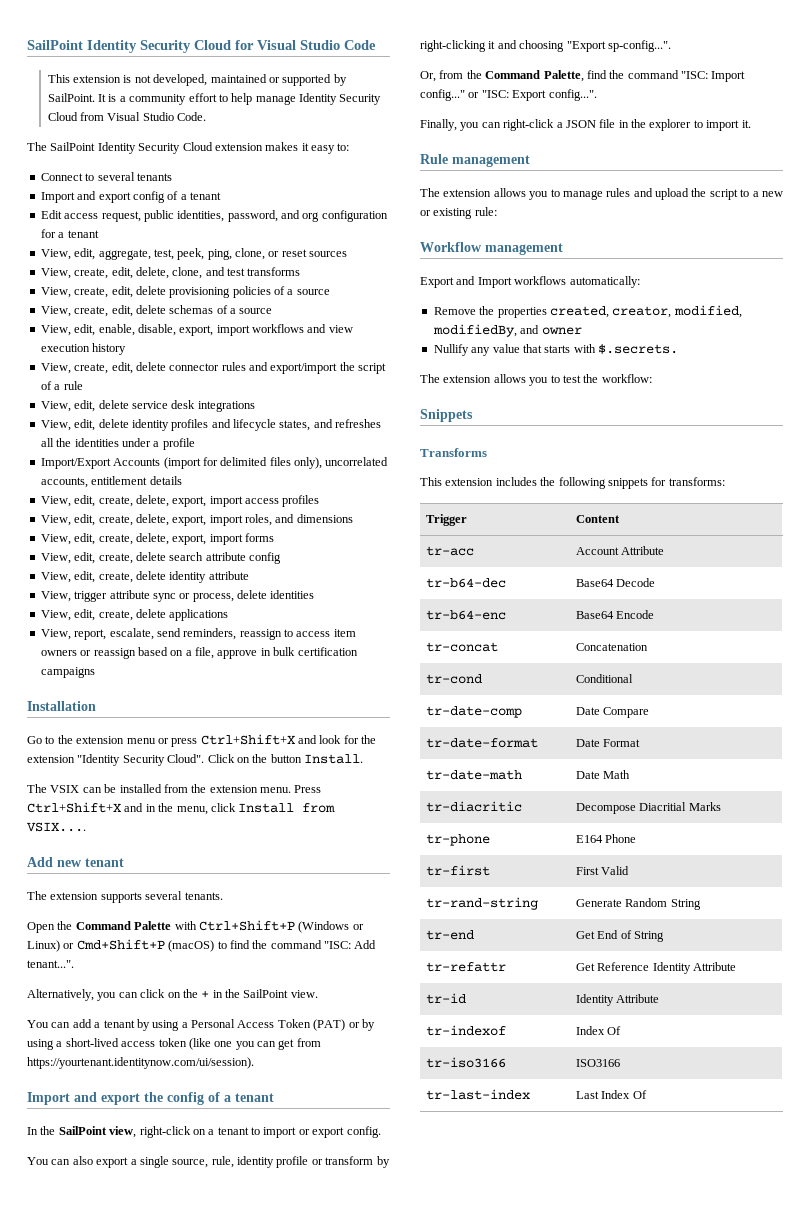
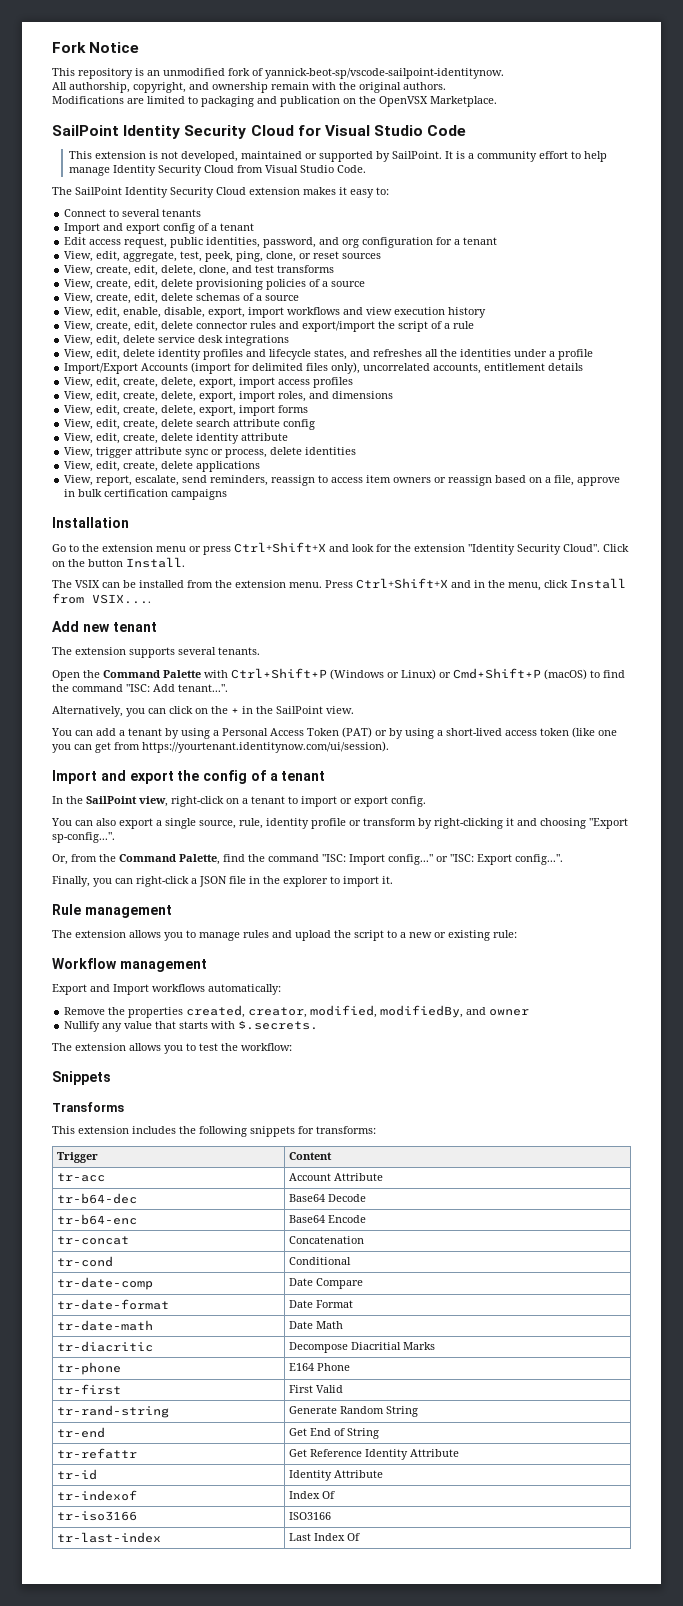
+ Fork Notice
+ This repository is an unmodified fork of yannick-beot-sp/vscode-sailpoint-identitynow.
+ All authorship, copyright, and ownership remain with the original authors.
+ Modifications are limited to packaging and publication on the OpenVSX Marketplace.

